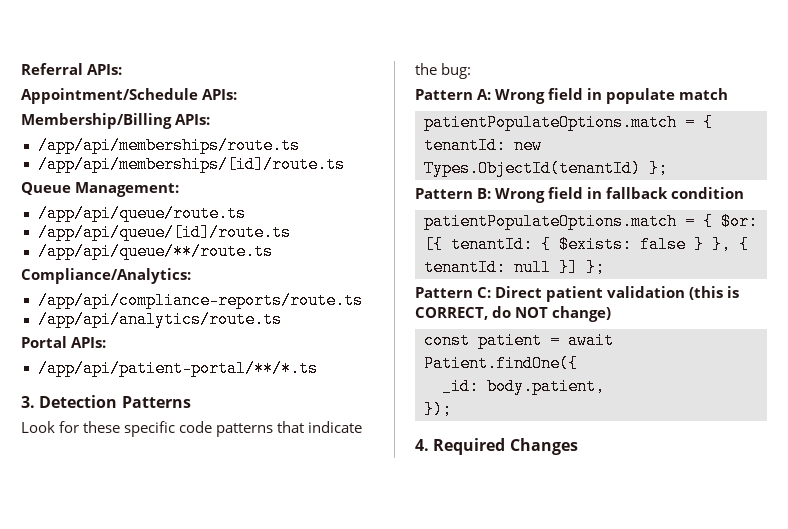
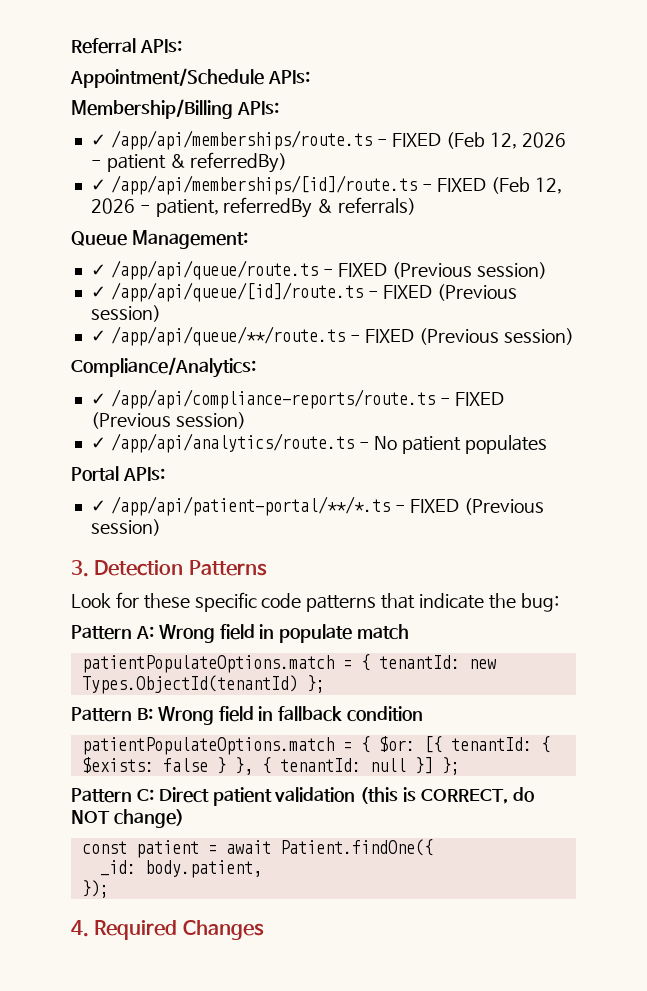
- /app/api/memberships/route.ts
- /app/api/memberships/[id]/route.ts
+ ✓ /app/api/memberships/route.ts - FIXED (Feb 12, 2026 - patient & referredBy)
+ ✓ /app/api/memberships/[id]/route.ts - FIXED (Feb 12, 2026 - patient, referredBy & referrals)
- /app/api/queue/route.ts
- /app/api/queue/[id]/route.ts
- /app/api/queue/**/route.ts
+ ✓ /app/api/queue/route.ts - FIXED (Previous session)
+ ✓ /app/api/queue/[id]/route.ts - FIXED (Previous session)
+ ✓ /app/api/queue/**/route.ts - FIXED (Previous session)
- /app/api/compliance-reports/route.ts
- /app/api/analytics/route.ts
+ ✓ /app/api/compliance-reports/route.ts - FIXED (Previous session)
+ ✓ /app/api/analytics/route.ts - No patient populates
- /app/api/patient-portal/**/*.ts
+ ✓ /app/api/patient-portal/**/*.ts - FIXED (Previous session)

